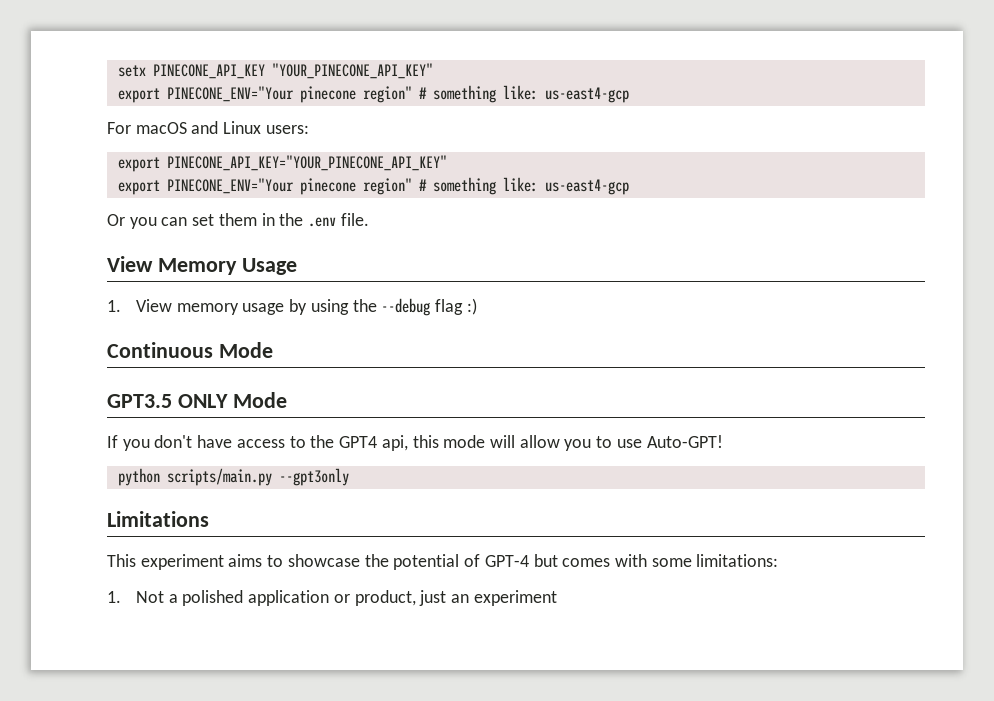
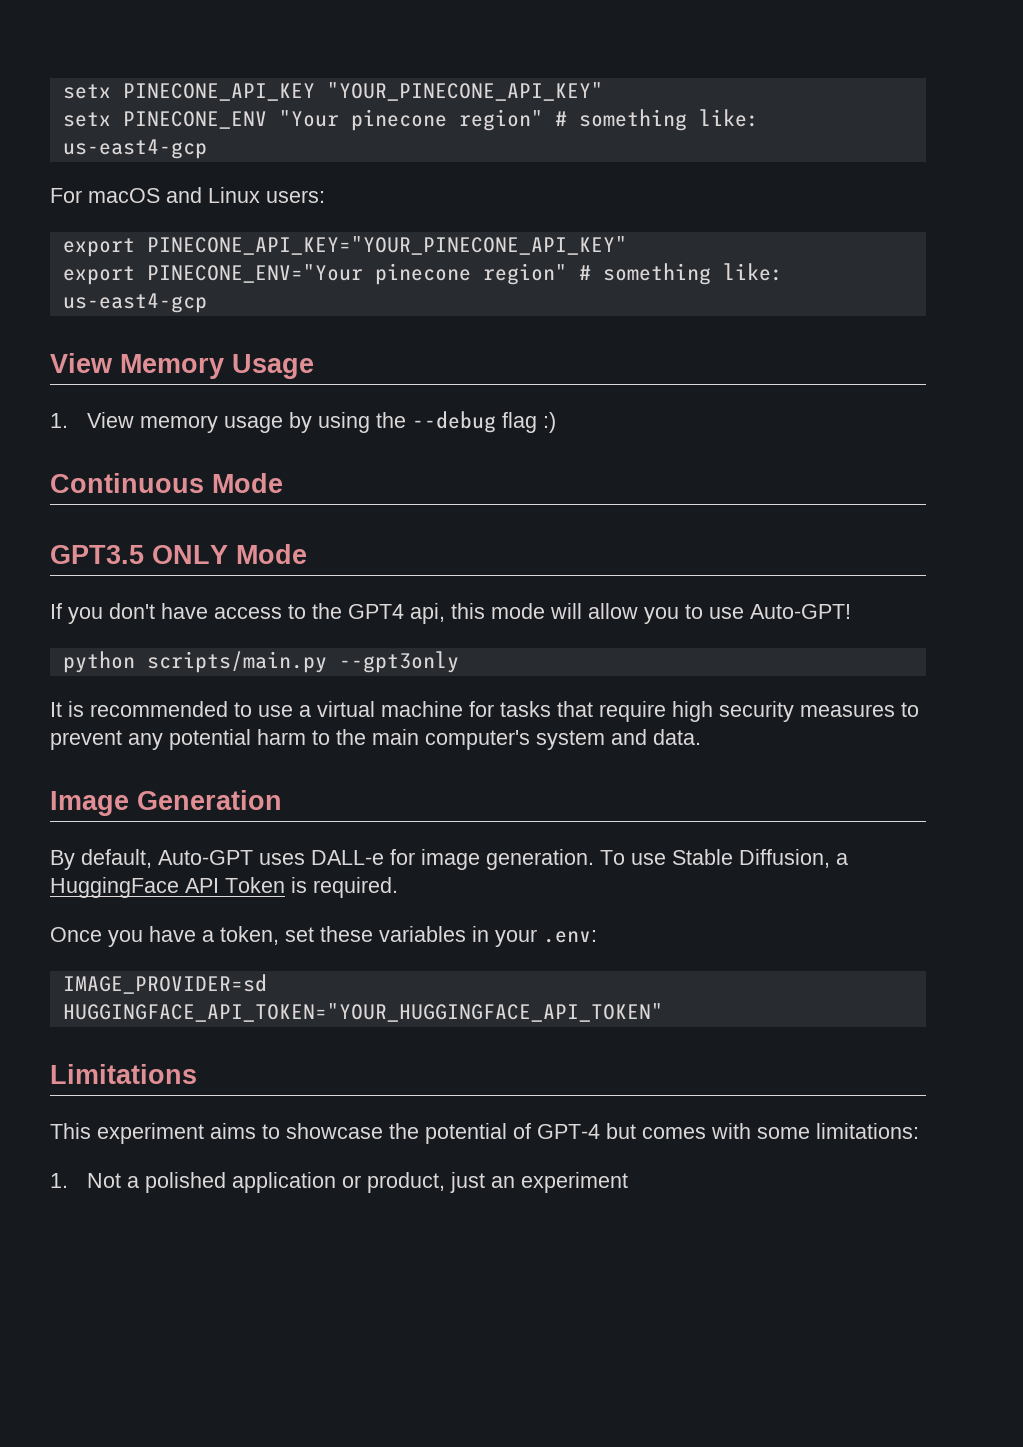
  setx PINECONE_API_KEY "YOUR_PINECONE_API_KEY"
- export PINECONE_ENV="Your pinecone region" # something like: us-east4-gcp
+ setx PINECONE_ENV "Your pinecone region" # something like: us-east4-gcp
- Or you can set them in the .env file.
+ It is recommended to use a virtual machine for tasks that require high security measures to prevent any potential harm to the main computer's system and data.
+ Image Generation
+ By default, Auto-GPT uses DALL-e for image generation. To use Stable Diffusion, a HuggingFace API Token is required.
+ Once you have a token, set these variables in your .env:
+ IMAGE_PROVIDER=sd
+ HUGGINGFACE_API_TOKEN="YOUR_HUGGINGFACE_API_TOKEN"

